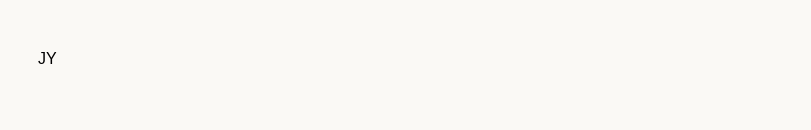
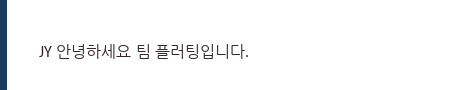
- JY
+ JY 안녕하세요 팀 플러팅입니다.

